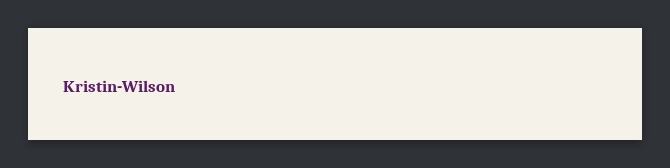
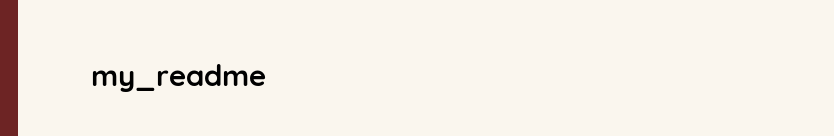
- Kristin-Wilson
+ my_readme

